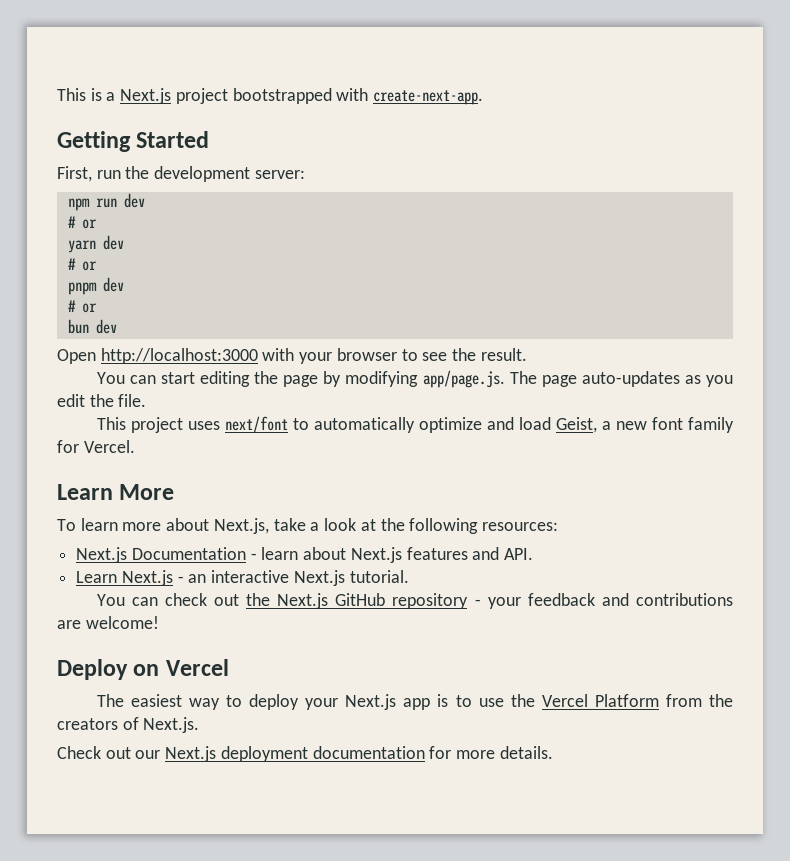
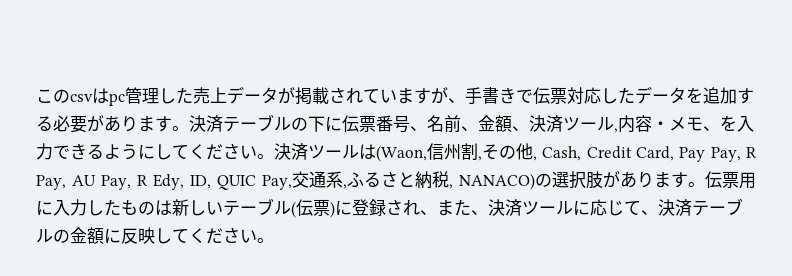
- This is a Next.js project bootstrapped with create-next-app.
- Getting Started
- First, run the development server:
- npm run dev
- # or
- yarn dev
- # or
- pnpm dev
- # or
- bun dev
- Open http://localhost:3000 with your browser to see the result.
- You can start editing the page by modifying app/page.js. The page auto-updates as you edit the file.
- This project uses next/font to automatically optimize and load Geist, a new font family for Vercel.
- Learn More
- To learn more about Next.js, take a look at the following resources:
- Next.js Documentation - learn about Next.js features and API.
- Learn Next.js - an interactive Next.js tutorial.
- You can check out the Next.js GitHub repository - your feedback and contributions are welcome!
- Deploy on Vercel
- The easiest way to deploy your Next.js app is to use the Vercel Platform from the creators of Next.js.
- Check out our Next.js deployment documentation for more details.
+ このcsvはpc管理した売上データが掲載されていますが、手書きで伝票対応したデータを追加する必要があります。決済テーブルの下に伝票番号、名前、金額、決済ツール,内容・メモ、を入力できるようにしてください。決済ツールは(Waon,信州割,その他, Cash, Credit Card, Pay Pay, R Pay, AU Pay, R Edy, ID, QUIC Pay,交通系,ふるさと納税, NANACO)の選択肢があります。伝票用に入力したものは新しいテーブル(伝票)に登録され、また、決済ツールに応じて、決済テーブルの金額に反映してください。

